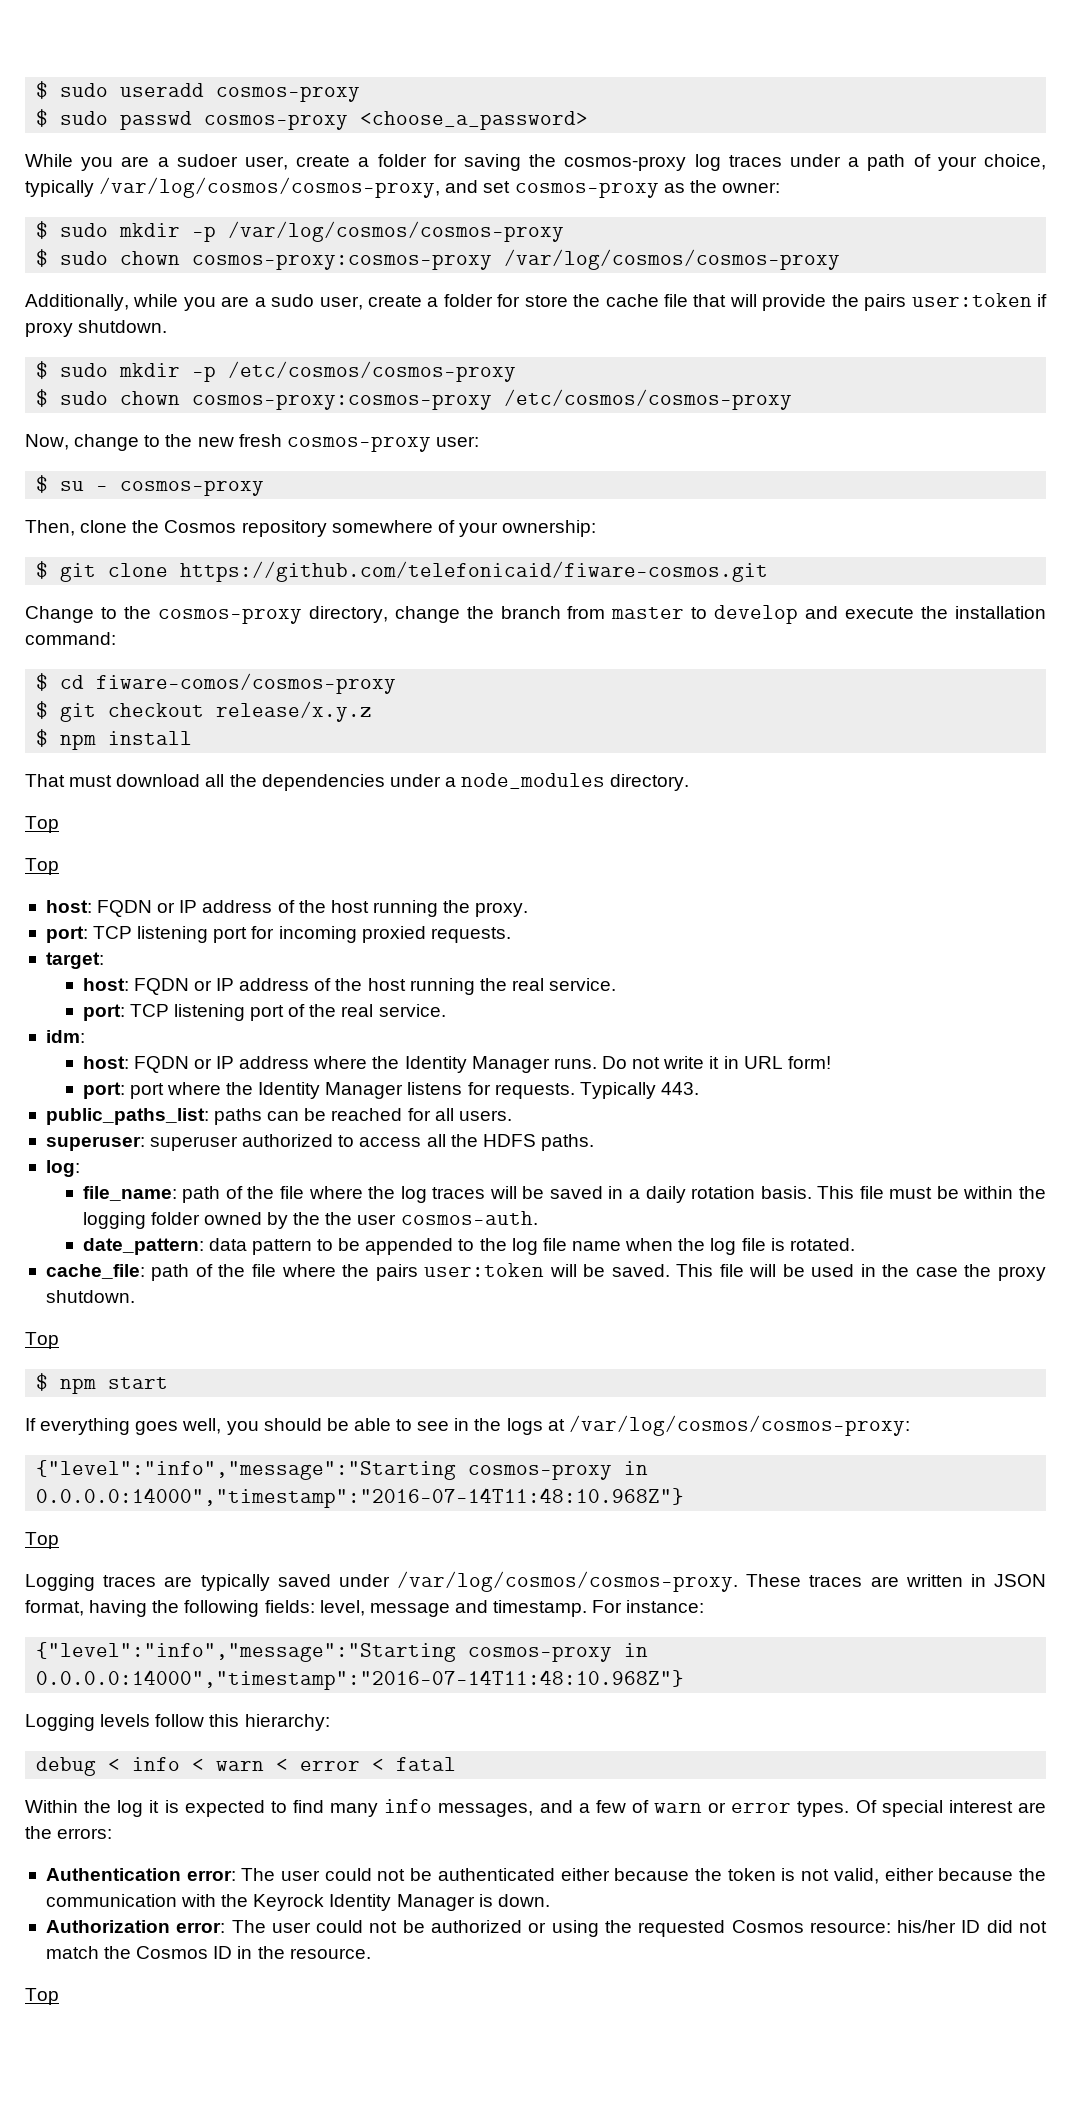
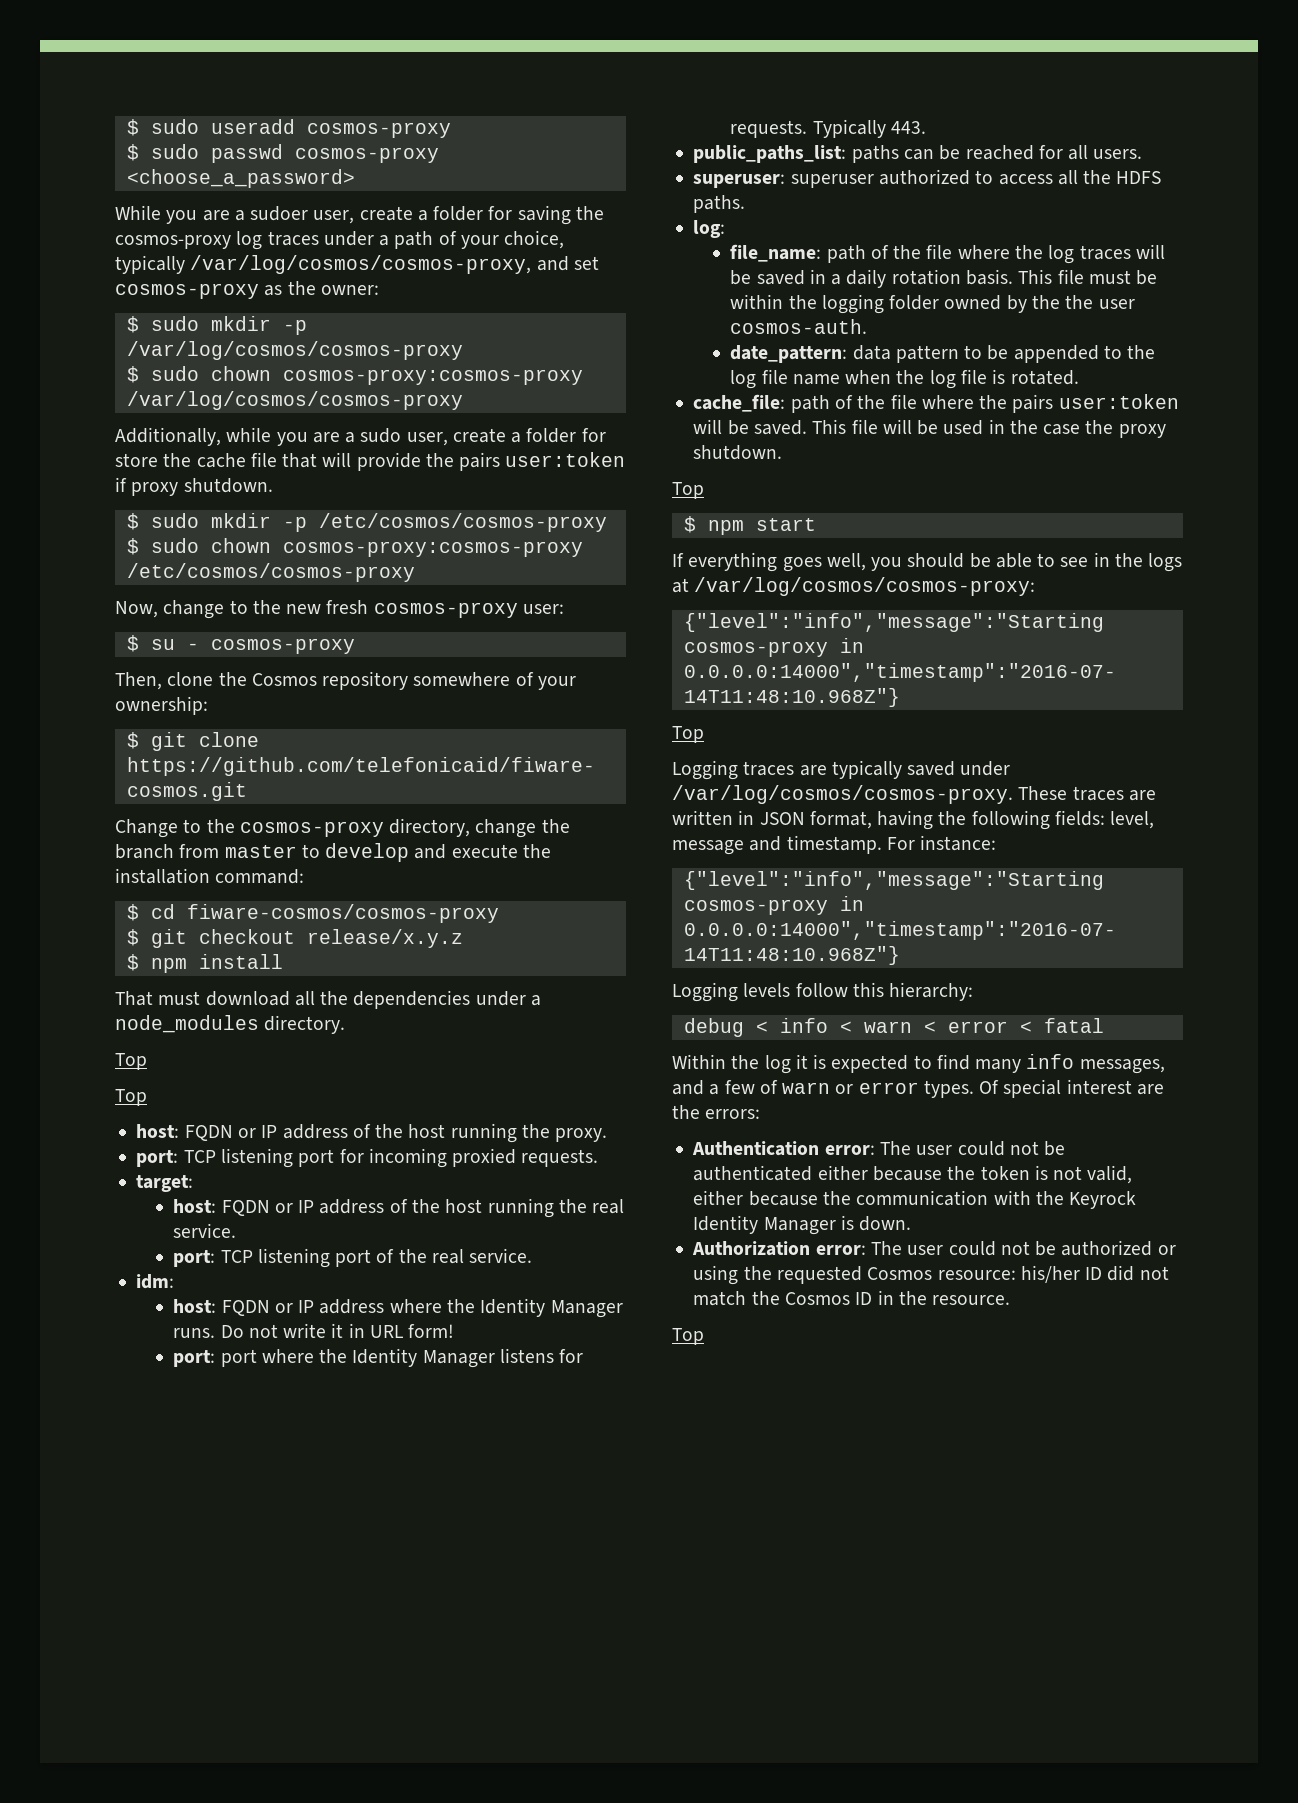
- $ cd fiware-comos/cosmos-proxy
+ $ cd fiware-cosmos/cosmos-proxy

